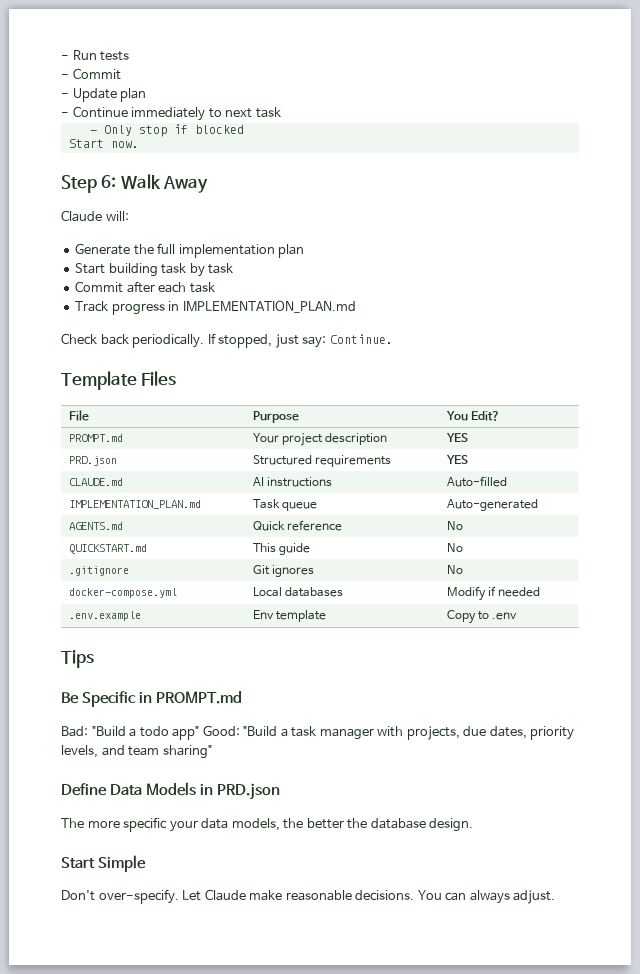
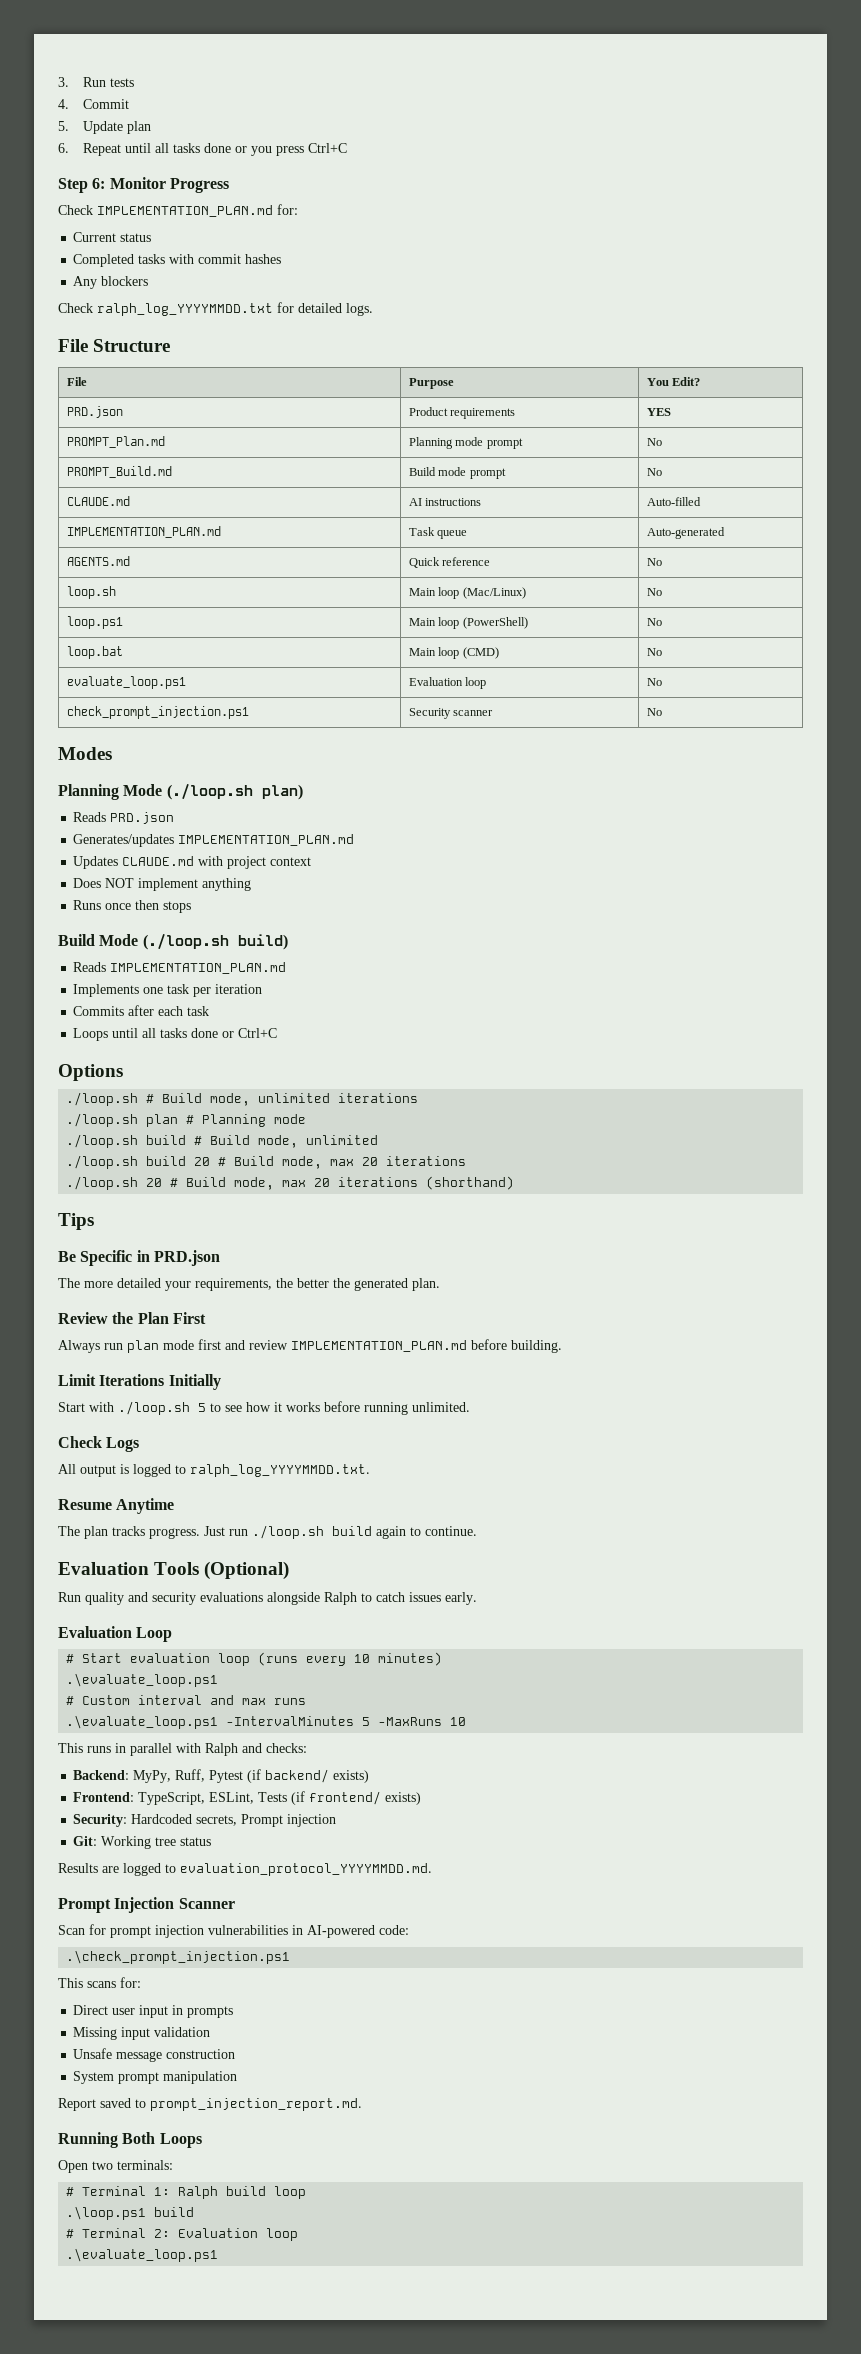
- - Run tests
+ 3. Run tests
- - Commit
+ 4. Commit
- - Update plan
+ 5. Update plan
- - Continue immediately to next task
- - Only stop if blocked
- Start now.
- Step 6: Walk Away
- Claude will:
- Generate the full implementation plan
- Start building task by task
- Commit after each task
- Track progress in IMPLEMENTATION_PLAN.md
- Check back periodically. If stopped, just say: Continue.
- Template Files
+ 6. Repeat until all tasks done or you press Ctrl+C
+ Step 6: Monitor Progress
+ Check IMPLEMENTATION_PLAN.md for:
+ Current status
+ Completed tasks with commit hashes
+ Any blockers
+ Check ralph_log_YYYYMMDD.txt for detailed logs.
+ File Structure
  File | Purpose | You Edit?
- PROMPT.md | Your project description | YES
- PRD.json | Structured requirements | YES
+ PRD.json | Product requirements | YES
+ PROMPT_Plan.md | Planning mode prompt | No
+ PROMPT_Build.md | Build mode prompt | No
- QUICKSTART.md | This guide | No
- .gitignore | Git ignores | No
- docker-compose.yml | Local databases | Modify if needed
- .env.example | Env template | Copy to .env
+ loop.sh | Main loop (Mac/Linux) | No
+ loop.ps1 | Main loop (PowerShell) | No
+ loop.bat | Main loop (CMD) | No
+ evaluate_loop.ps1 | Evaluation loop | No
+ check_prompt_injection.ps1 | Security scanner | No
+ Modes
+ Planning Mode (./loop.sh plan)
+ Reads PRD.json
+ Generates/updates IMPLEMENTATION_PLAN.md
+ Updates CLAUDE.md with project context
+ Does NOT implement anything
+ Runs once then stops
+ Build Mode (./loop.sh build)
+ Reads IMPLEMENTATION_PLAN.md
+ Implements one task per iteration
+ Commits after each task
+ Loops until all tasks done or Ctrl+C
+ Options
+ ./loop.sh # Build mode, unlimited iterations
+ ./loop.sh plan # Planning mode
+ ./loop.sh build # Build mode, unlimited
+ ./loop.sh build 20 # Build mode, max 20 iterations
+ ./loop.sh 20 # Build mode, max 20 iterations (shorthand)
  Tips
- Be Specific in PROMPT.md
- Bad: "Build a todo app" Good: "Build a task manager with projects, due dates, priority levels, and team sharing"
- Define Data Models in PRD.json
- The more specific your data models, the better the database design.
- Start Simple
- Don't over-specify. Let Claude make reasonable decisions. You can always adjust.
+ Be Specific in PRD.json
+ The more detailed your requirements, the better the generated plan.
+ Review the Plan First
+ Always run plan mode first and review IMPLEMENTATION_PLAN.md before building.
+ Limit Iterations Initially
+ Start with ./loop.sh 5 to see how it works before running unlimited.
+ Check Logs
+ All output is logged to ralph_log_YYYYMMDD.txt.
+ Resume Anytime
+ The plan tracks progress. Just run ./loop.sh build again to continue.
+ Evaluation Tools (Optional)
+ Run quality and security evaluations alongside Ralph to catch issues early.
+ Evaluation Loop
+ # Start evaluation loop (runs every 10 minutes)
+ .\evaluate_loop.ps1
+ # Custom interval and max runs
+ .\evaluate_loop.ps1 -IntervalMinutes 5 -MaxRuns 10
+ This runs in parallel with Ralph and checks:
+ Backend: MyPy, Ruff, Pytest (if backend/ exists)
+ Frontend: TypeScript, ESLint, Tests (if frontend/ exists)
+ Security: Hardcoded secrets, Prompt injection
+ Git: Working tree status
+ Results are logged to evaluation_protocol_YYYYMMDD.md.
+ Prompt Injection Scanner
+ Scan for prompt injection vulnerabilities in AI-powered code:
+ .\check_prompt_injection.ps1
+ This scans for:
+ Direct user input in prompts
+ Missing input validation
+ Unsafe message construction
+ System prompt manipulation
+ Report saved to prompt_injection_report.md.
+ Running Both Loops
+ Open two terminals:
+ # Terminal 1: Ralph build loop
+ .\loop.ps1 build
+ # Terminal 2: Evaluation loop
+ .\evaluate_loop.ps1

